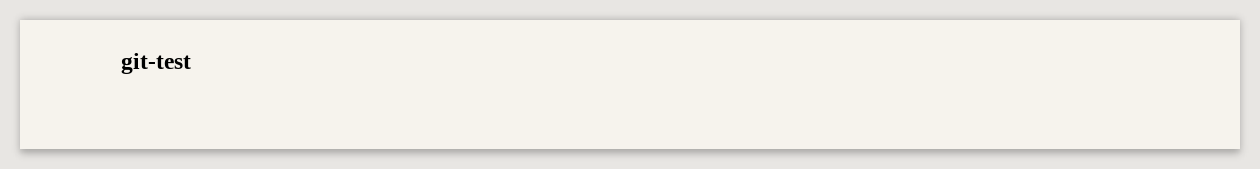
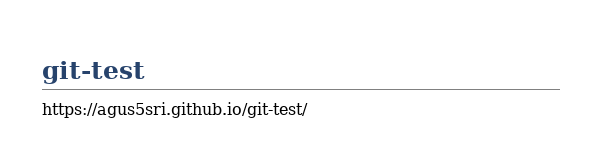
+ https://agus5sri.github.io/git-test/

